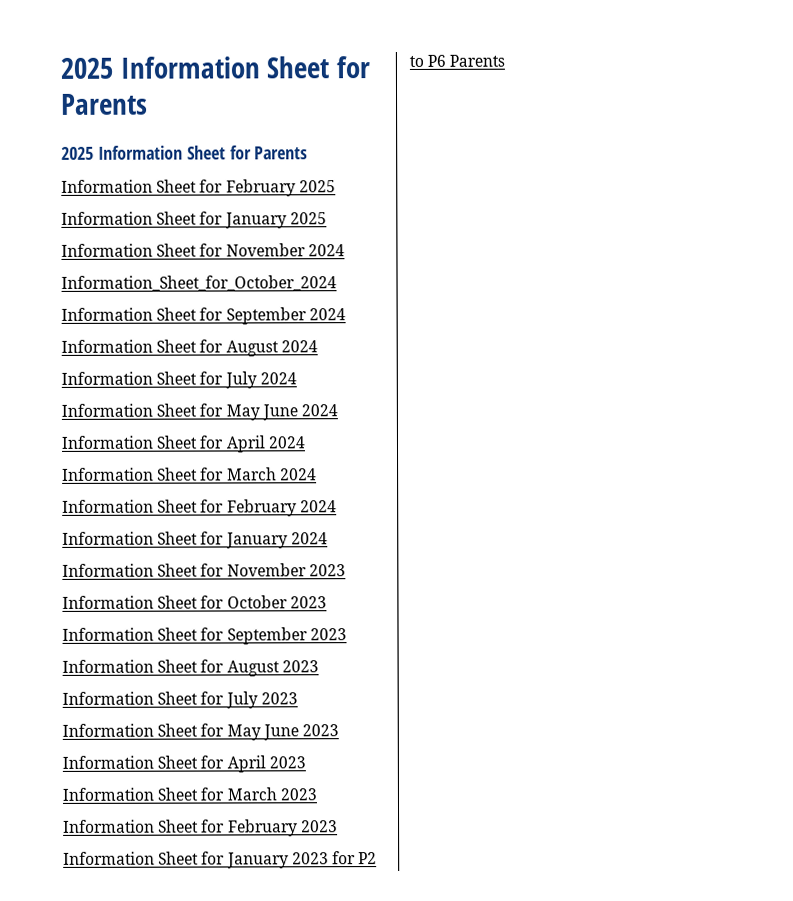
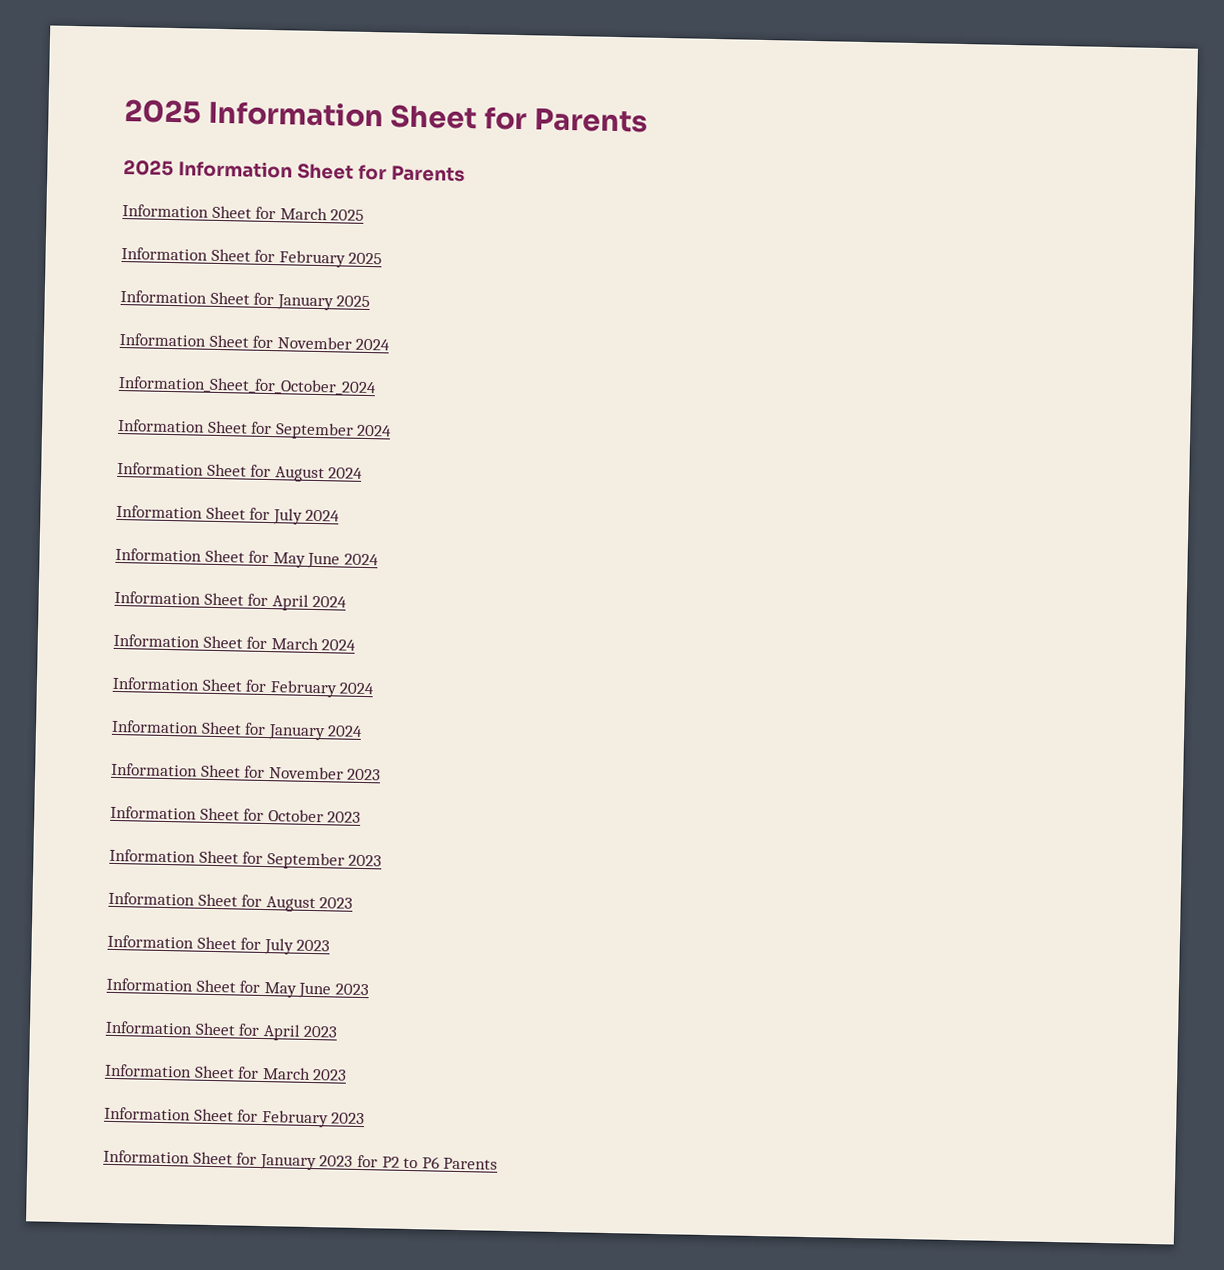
+ Information Sheet for March 2025

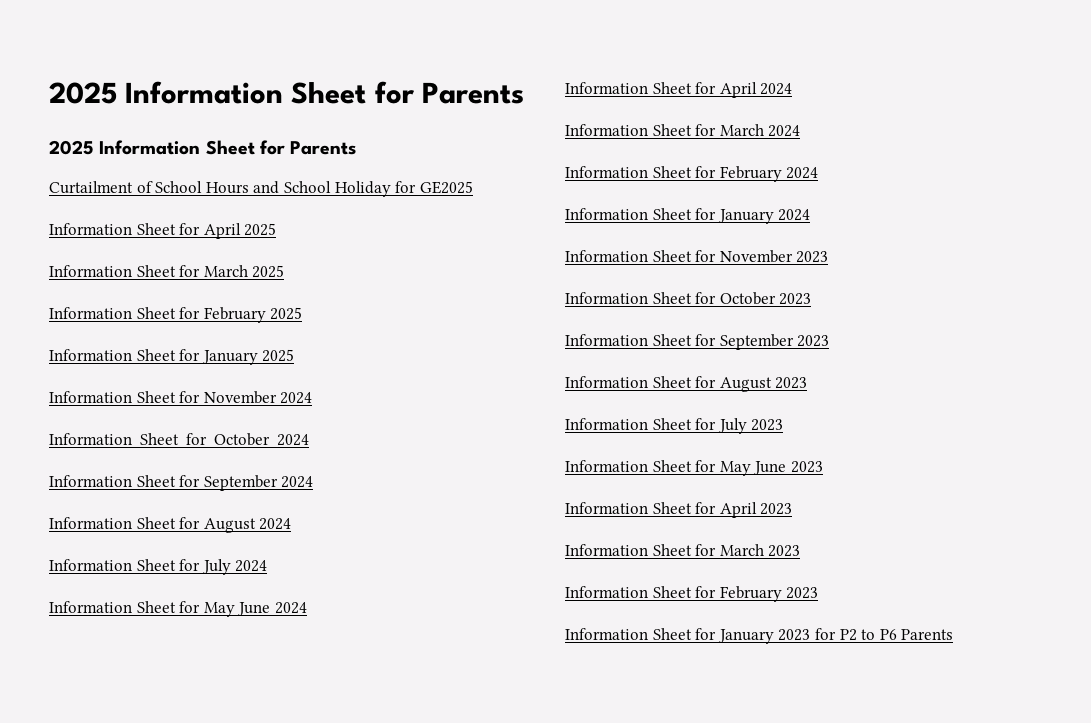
+ Curtailment of School Hours and School Holiday for GE2025
+ Information Sheet for April 2025

